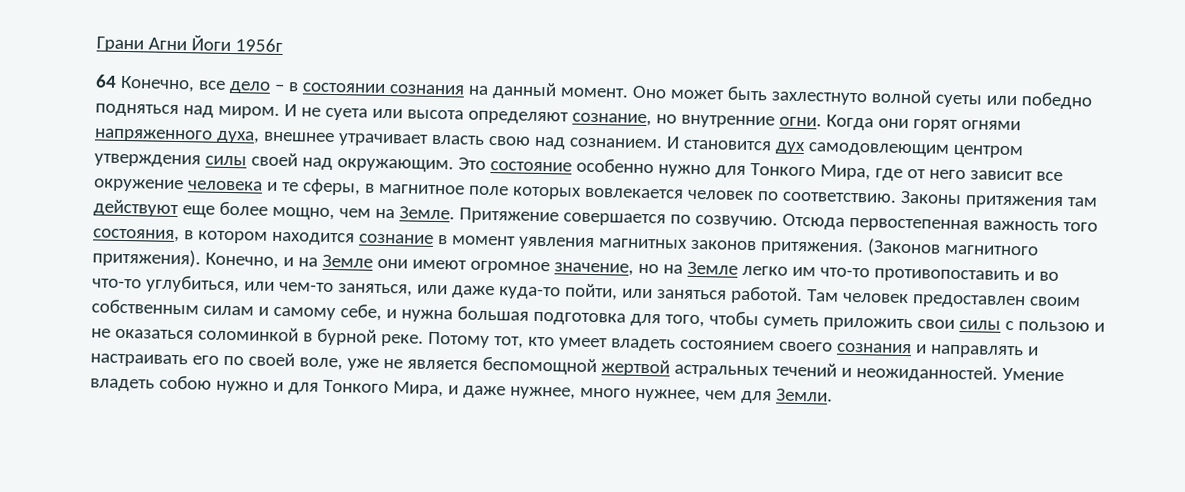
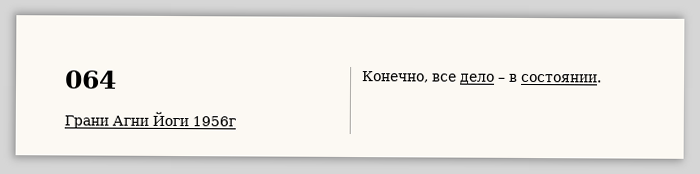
+ 064
- 64 Конечно, все дело – в состоянии сознания на данный момент. Оно может быть захлестнуто волной суеты или победно подняться над миром. И не суета или высота определяют сознание, но внутренние огни. Когда они горят огнями напряженного духа, внешнее утрачивает власть свою над сознанием. И становится дух самодовлеющим центром утверждения силы своей над окружающим. Это состояние особенно нужно для Тонкого Мира, где от него зависит все окружение человека и те сферы, в магнитное поле которых вовлекается человек по соответствию. Законы притяжения там действуют еще более мощно, чем на Земле. Притяжение совершается по созвучию. Отсюда первостепенная важность того состояния, в котором находится сознание в момент уявления магнитных законов притяжения. (Законов магнитного притяжения). Конечно, и на Земле они имеют огромное значение, но на Земле легко им что-то противопоставить и во что-то углубиться, или чем-то заняться, или даже куда-то пойти, или заняться работой. Там человек предоставлен своим собственным силам и самому себе, и нужна большая подготовка для того, чтобы суметь приложить свои силы с пользою и не оказаться соломинкой в бурной реке. Потому тот, кто умеет владеть состоянием своего сознания и направлять и настраивать его по своей воле, уже не является беспомощной жертвой астральных течений и неожиданностей. Умение владеть собою нужно и для Тонкого Мира, и даже нужнее, много нужнее, чем для Земли.
+ Конечно, все дело – в состоянии.

